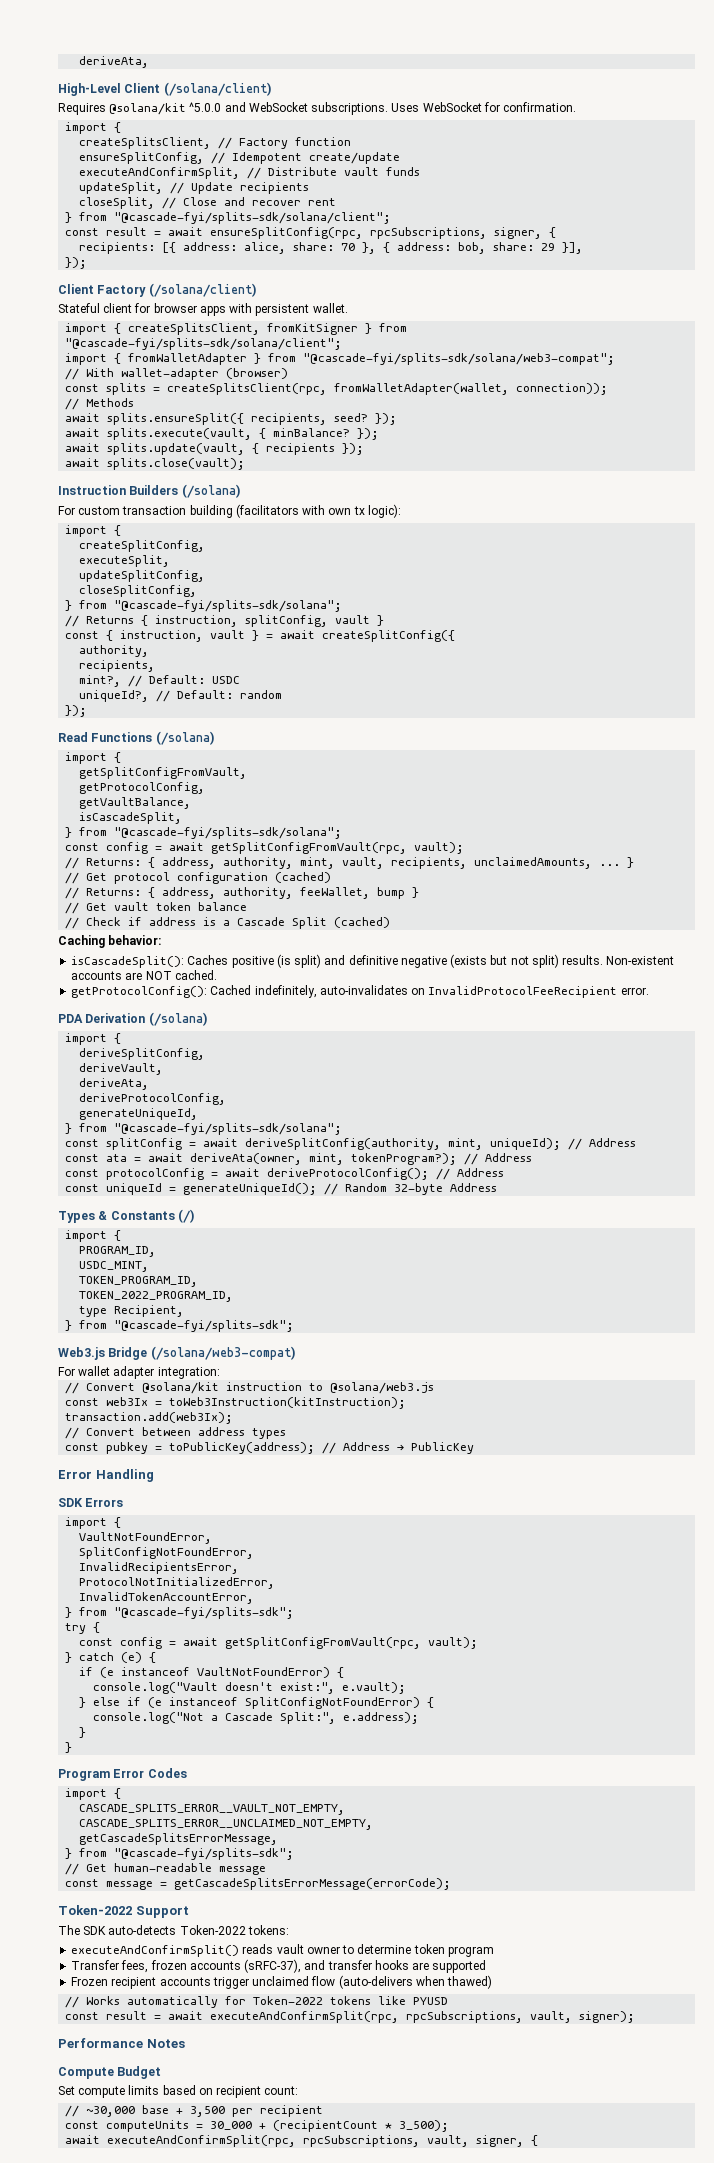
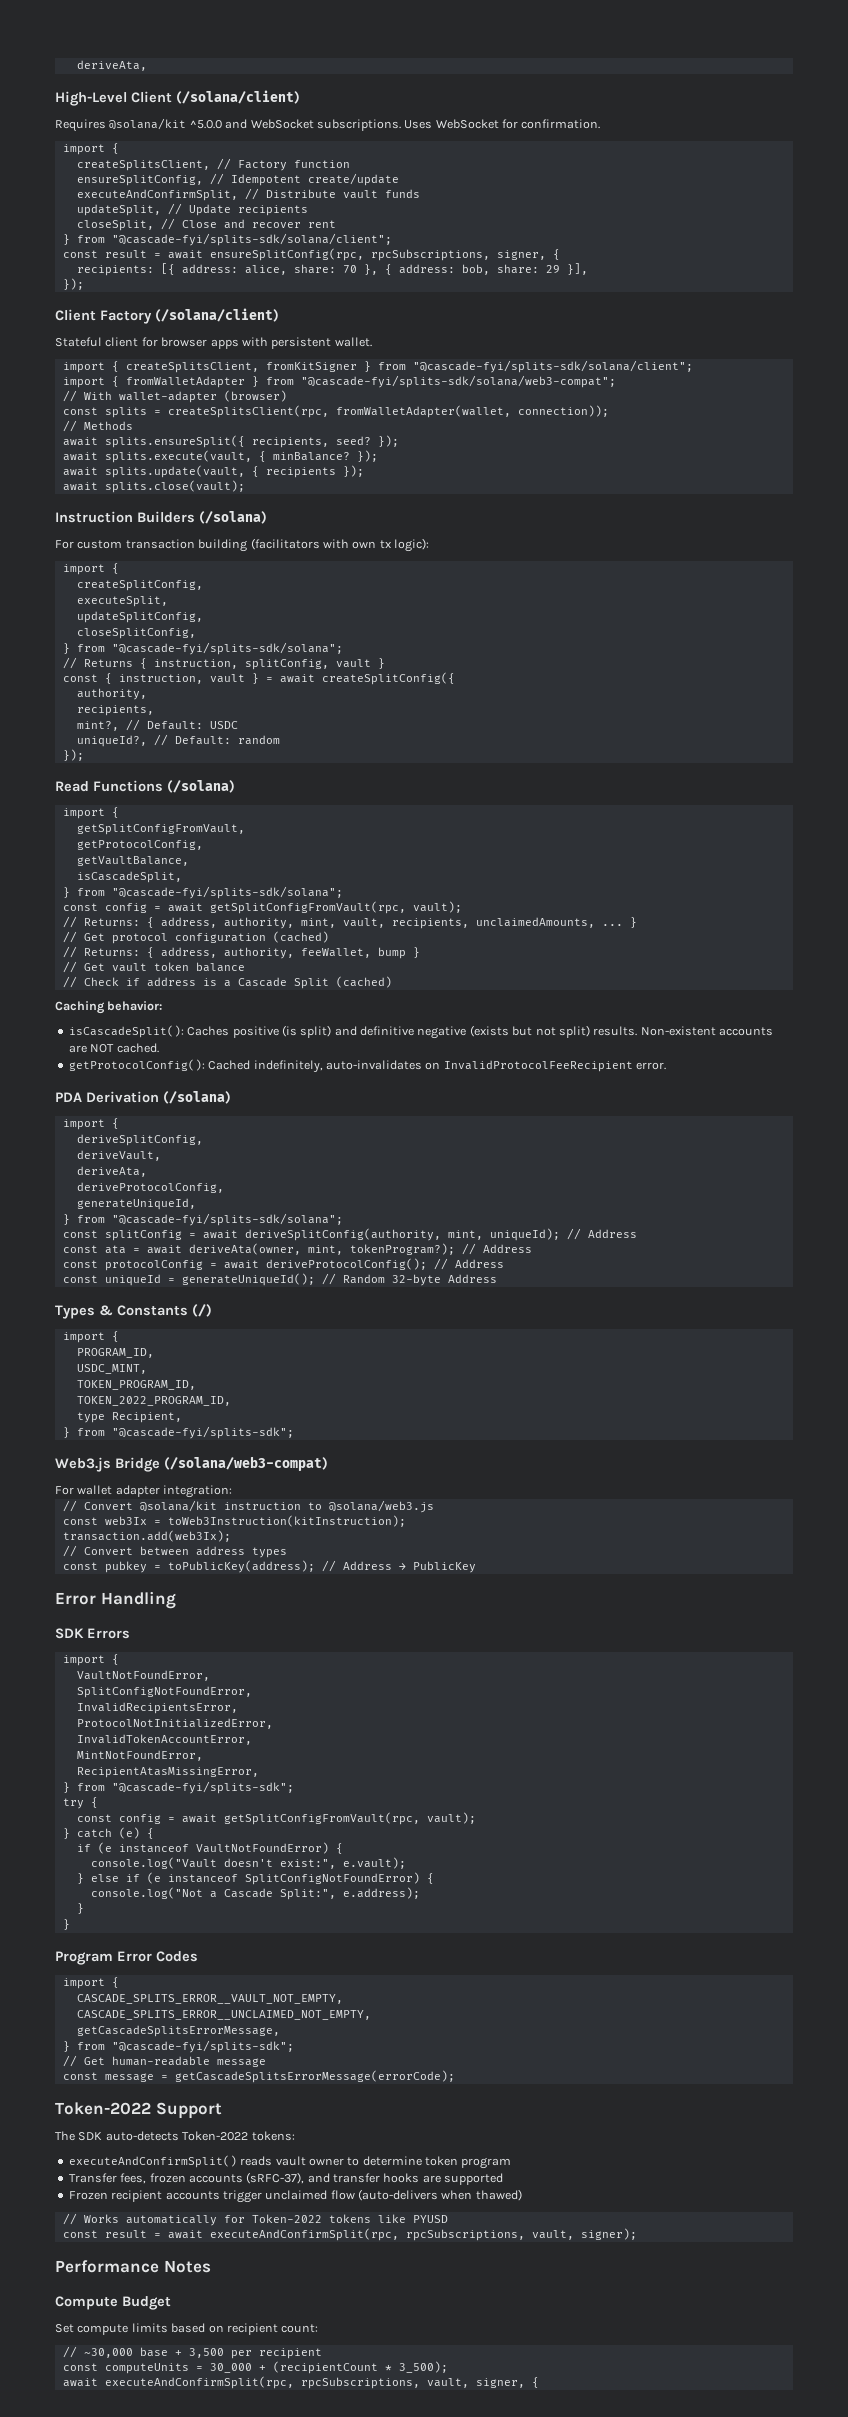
+ MintNotFoundError,
+ RecipientAtasMissingError,

